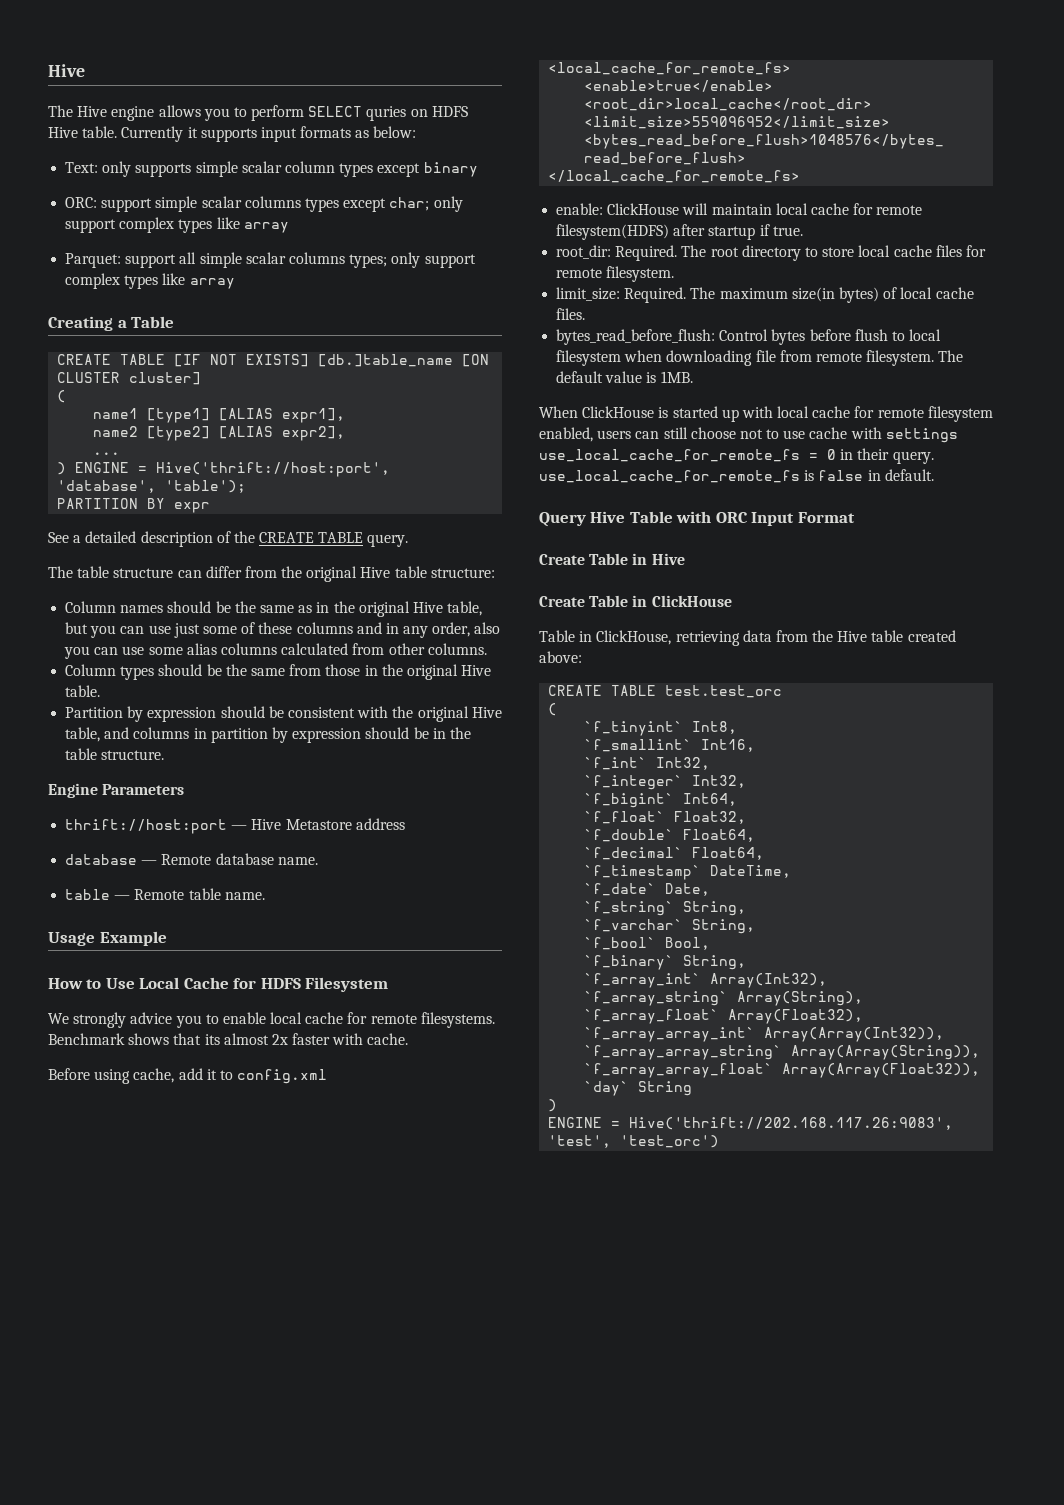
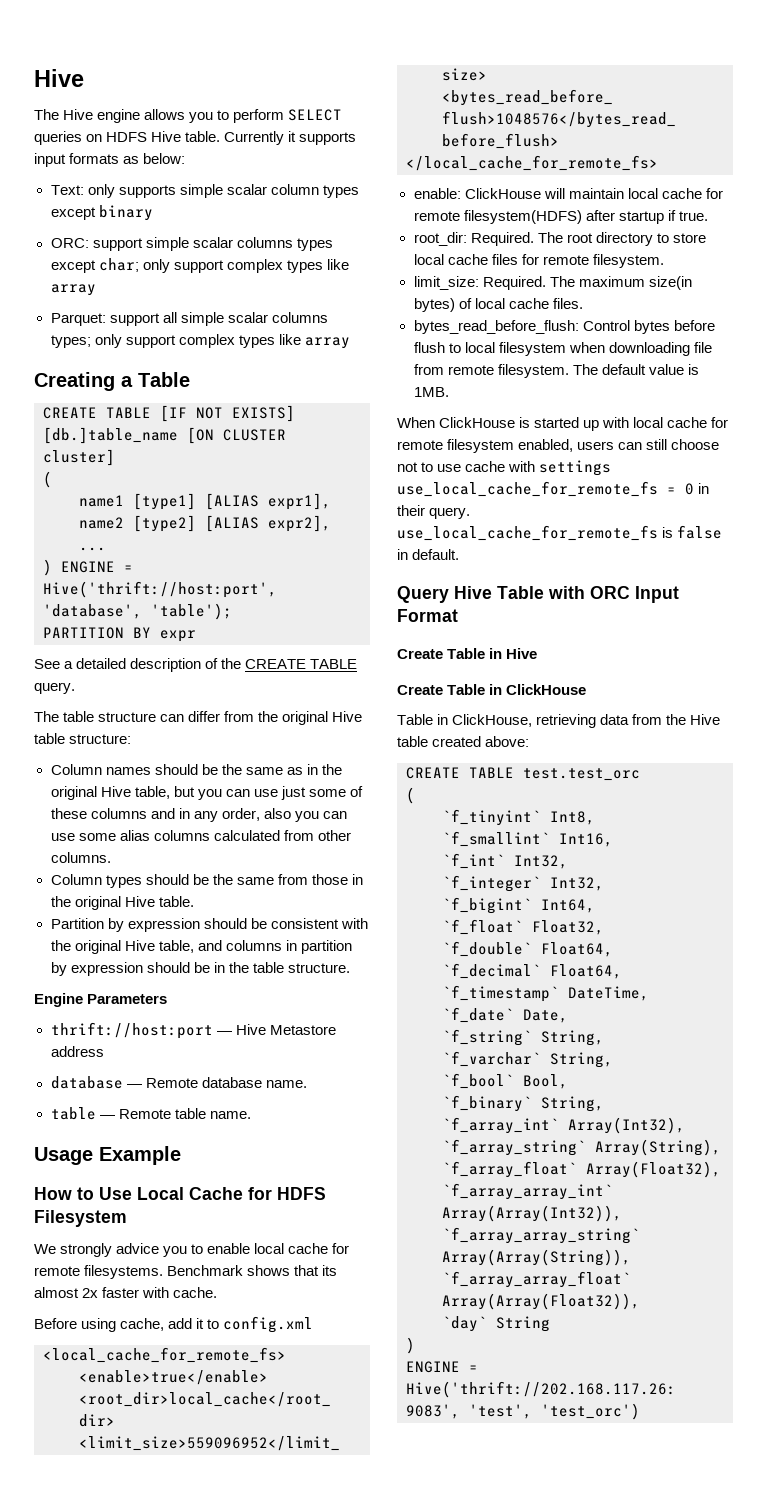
- The Hive engine allows you to perform SELECT quries on HDFS Hive table.
+ The Hive engine allows you to perform SELECT queries on HDFS Hive table.

